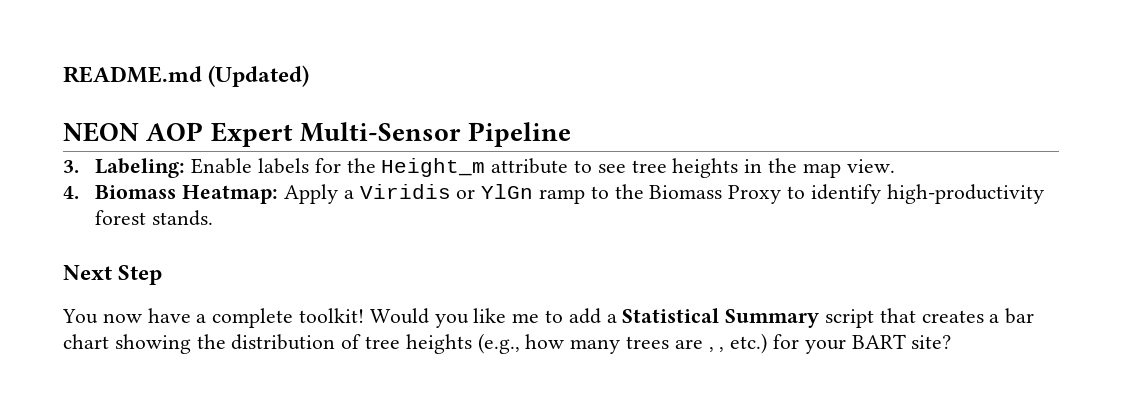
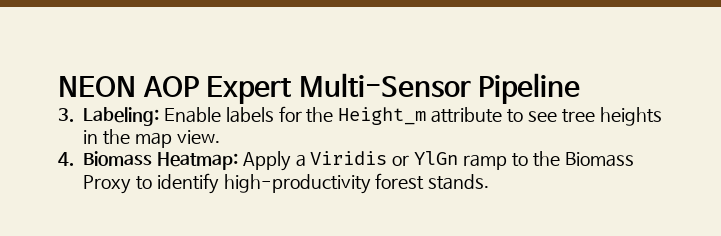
- README.md (Updated)
- Next Step
- You now have a complete toolkit! Would you like me to add a Statistical Summary script that creates a bar chart showing the distribution of tree heights (e.g., how many trees are , , etc.) for your BART site?

